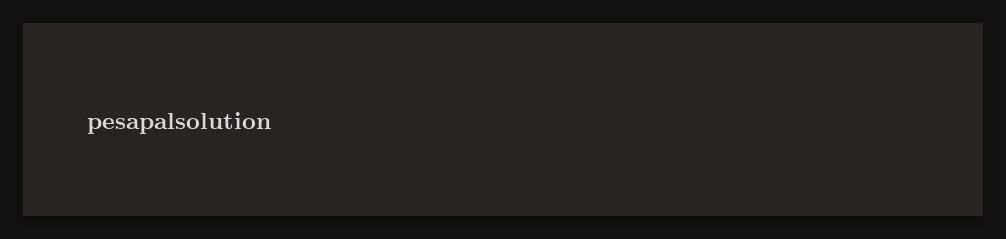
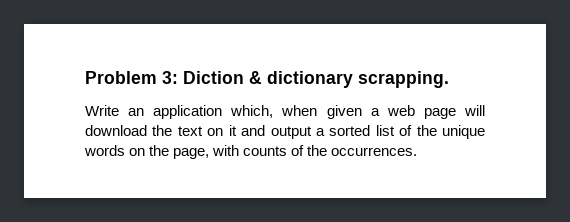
- pesapalsolution
+ Problem 3: Diction & dictionary scrapping.
+ Write an application which, when given a web page will download the text on it and output a sorted list of the unique words on the page, with counts of the occurrences.

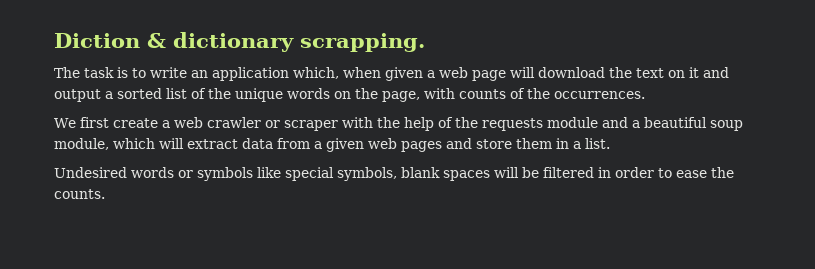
- Problem 3: Diction & dictionary scrapping.
+ Diction & dictionary scrapping.
- Write an application which, when given a web page will download the text on it and output a sorted list of the unique words on the page, with counts of the occurrences.
+ The task is to write an application which, when given a web page will download the text on it and output a sorted list of the unique words on the page, with counts of the occurrences.
+ We first create a web crawler or scraper with the help of the requests module and a beautiful soup module, which will extract data from a given web pages and store them in a list.
+ Undesired words or symbols like special symbols, blank spaces will be filtered in order to ease the counts.

